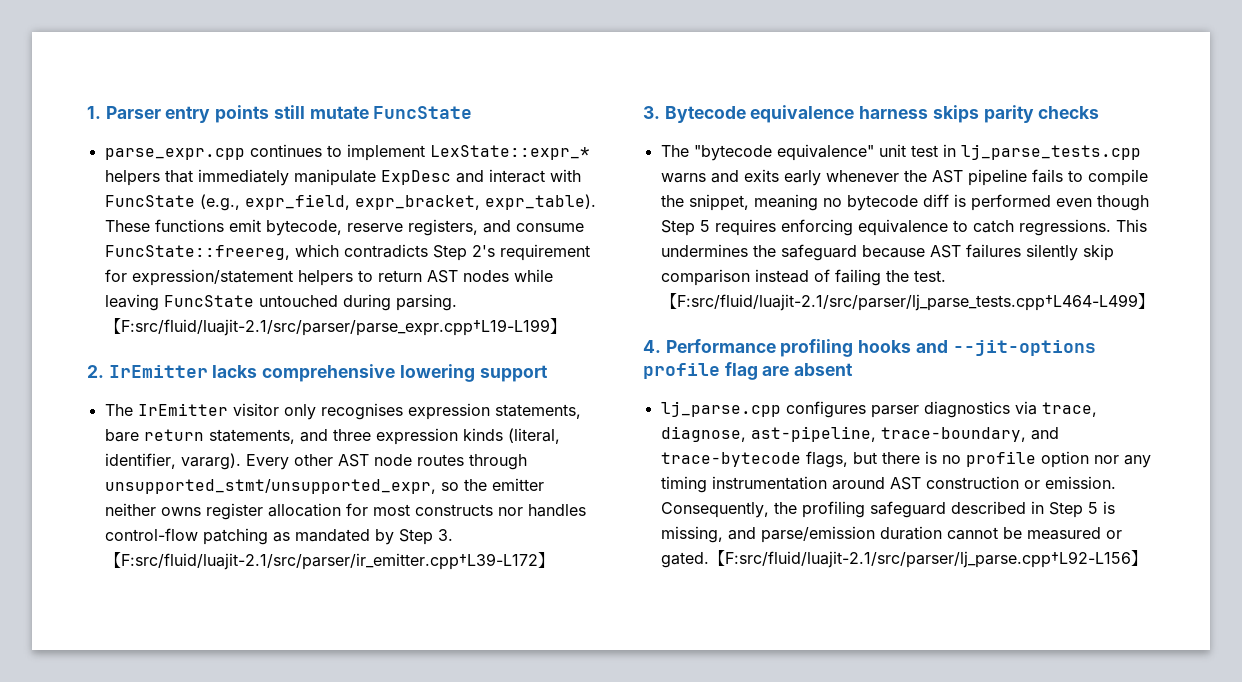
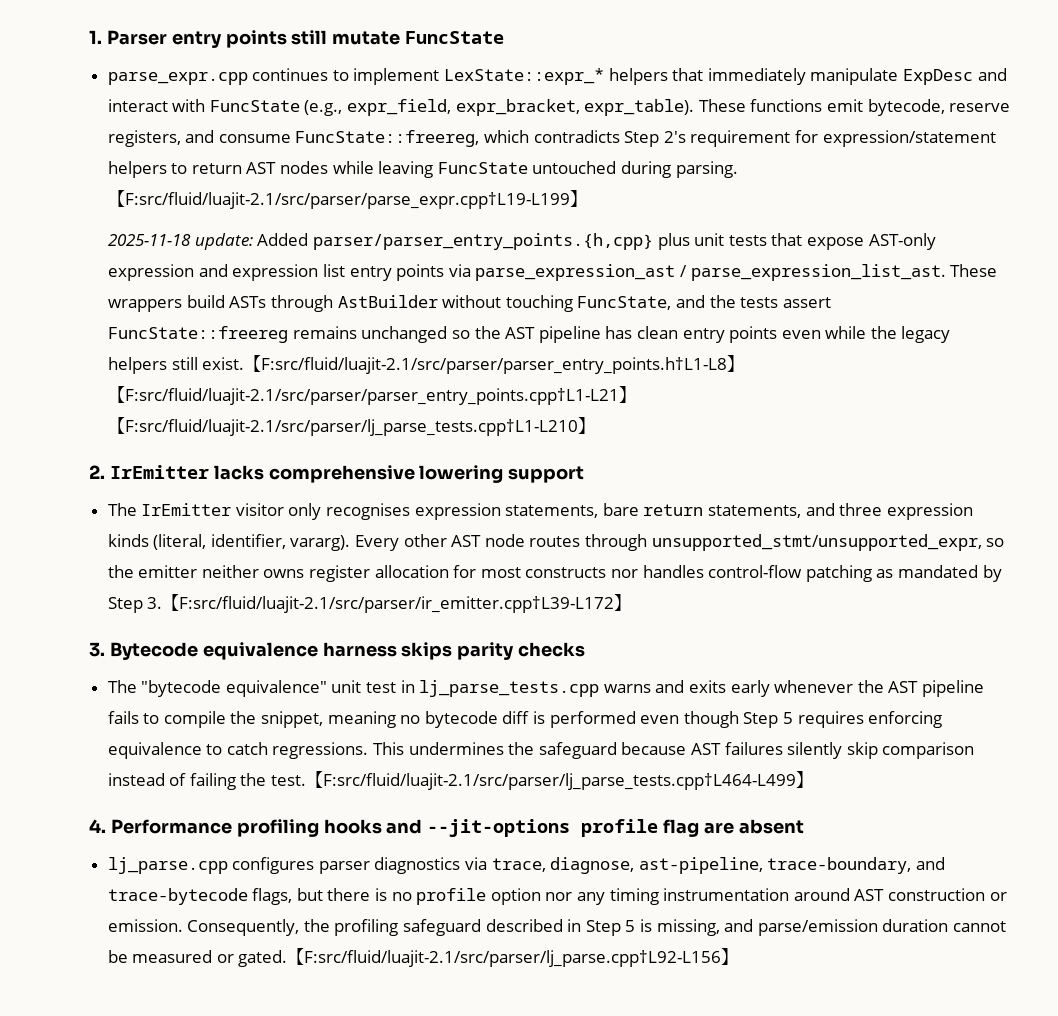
+ 2025-11-18 update: Added parser/parser_entry_points.{h,cpp} plus unit tests that expose AST-only expression and expression list entry points via parse_expression_ast / parse_expression_list_ast. These wrappers build ASTs through AstBuilder without touching FuncState, and the tests assert FuncState::freereg remains unchanged so the AST pipeline has clean entry points even while the legacy helpers still exist.【F:src/fluid/luajit-2.1/src/parser/parser_entry_points.h†L1-L8】【F:src/fluid/luajit-2.1/src/parser/parser_entry_points.cpp†L1-L21】【F:src/fluid/luajit-2.1/src/parser/lj_parse_tests.cpp†L1-L210】

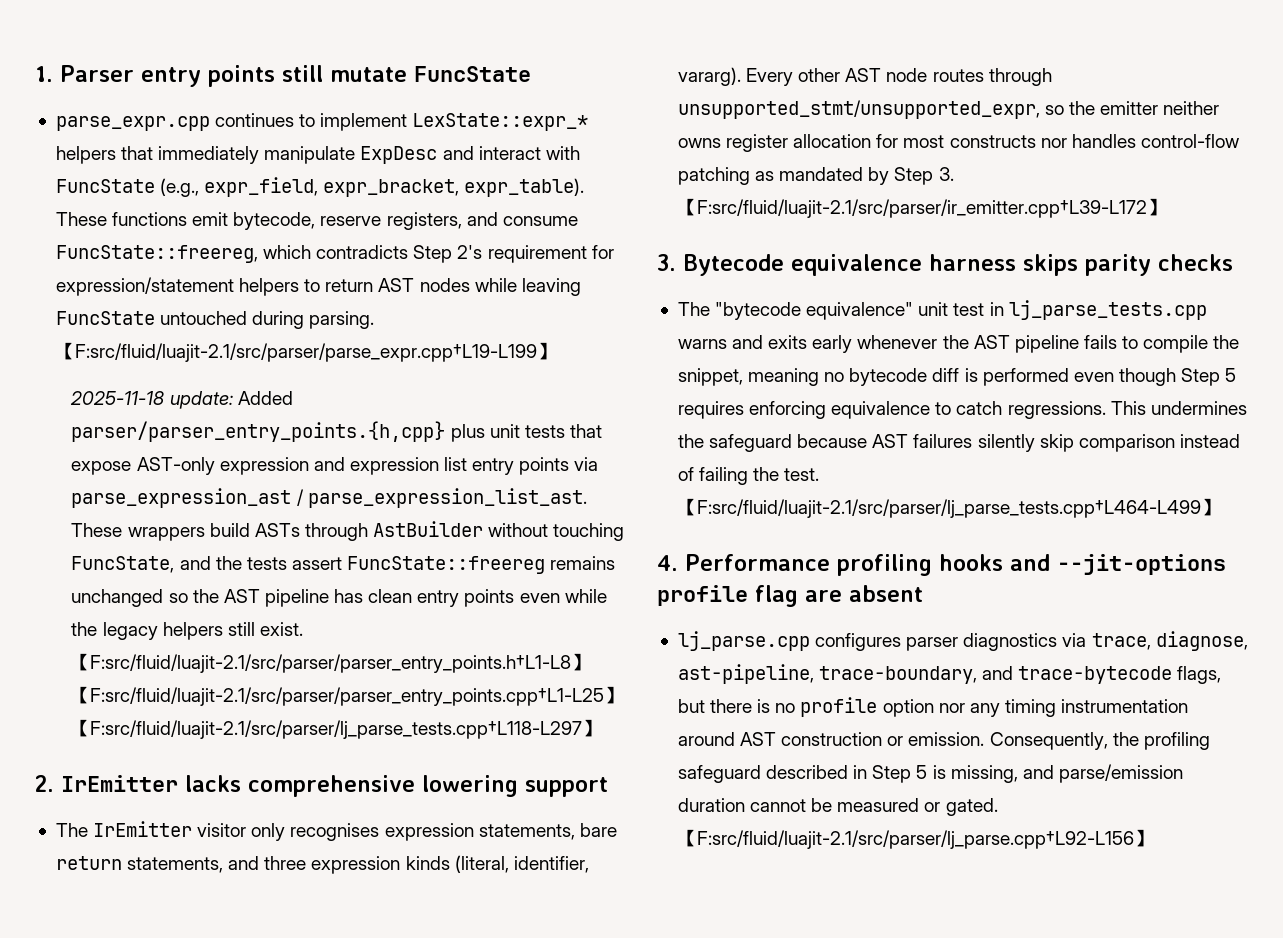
- 【F:src/fluid/luajit-2.1/src/parser/parser_entry_points.h†L1-L8】【F:src/fluid/luajit-2.1/src/parser/parser_entry_points.cpp†L1-L21】【F:src/fluid/luajit-2.1/src/parser/lj_parse_tests.cpp†L1-L210】
+ 【F:src/fluid/luajit-2.1/src/parser/parser_entry_points.h†L1-L8】【F:src/fluid/luajit-2.1/src/parser/parser_entry_points.cpp†L1-L25】【F:src/fluid/luajit-2.1/src/parser/lj_parse_tests.cpp†L118-L297】

